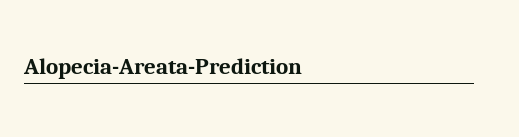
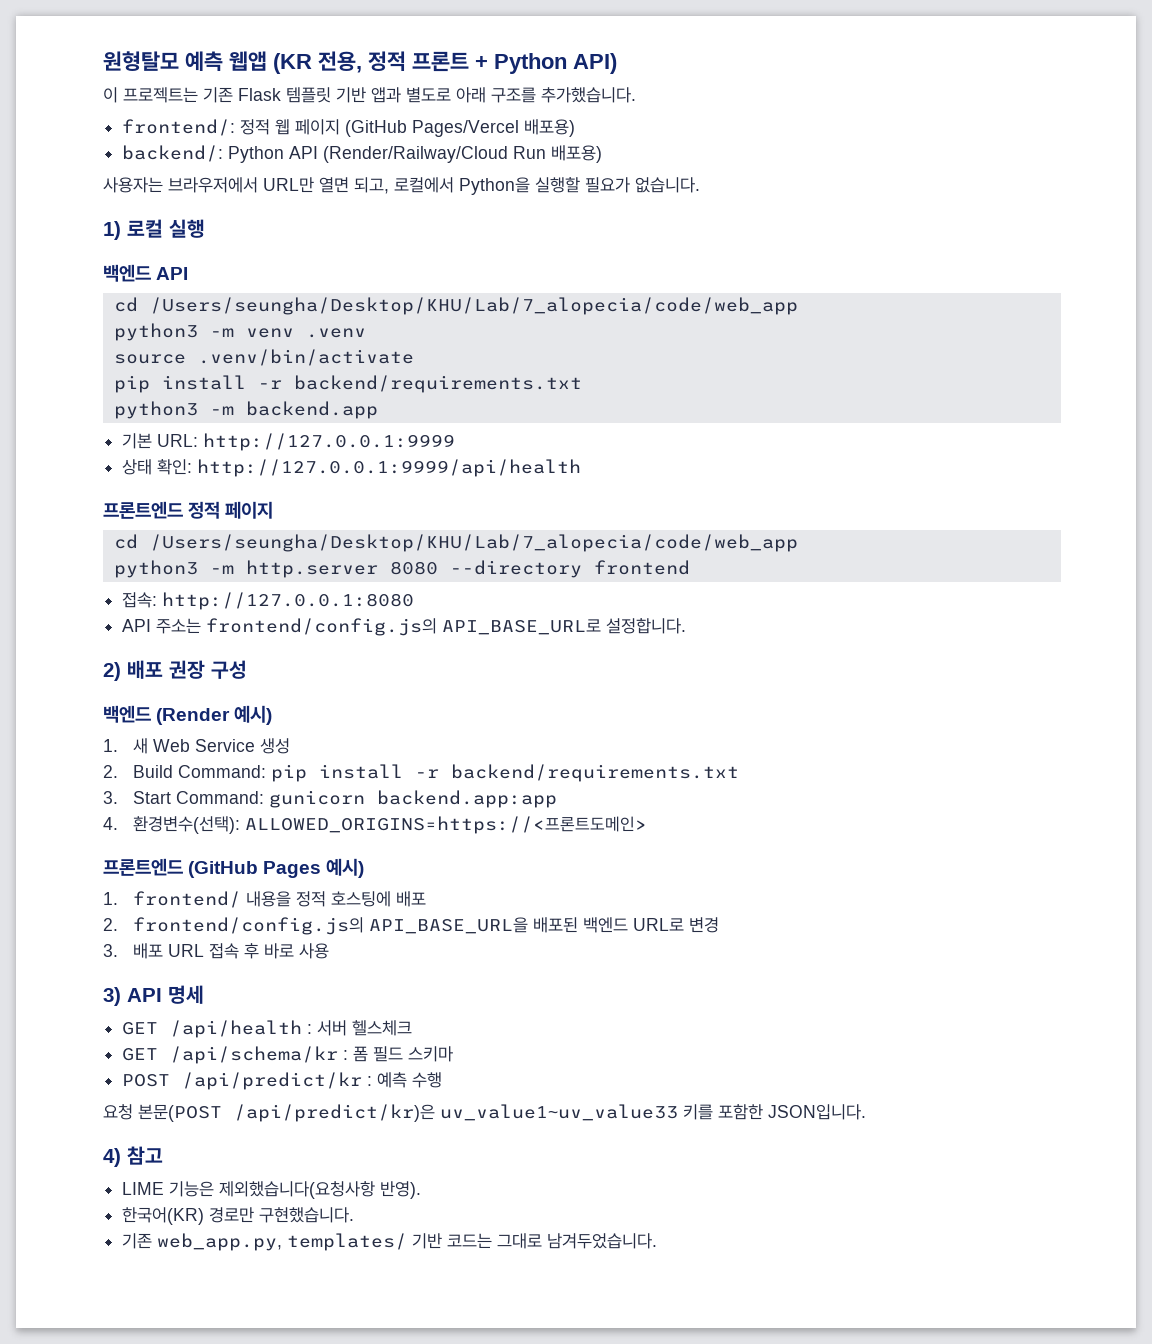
- Alopecia-Areata-Prediction
+ 원형탈모 예측 웹앱 (KR 전용, 정적 프론트 + Python API)
+ 이 프로젝트는 기존 Flask 템플릿 기반 앱과 별도로 아래 구조를 추가했습니다.
+ frontend/: 정적 웹 페이지 (GitHub Pages/Vercel 배포용)
+ backend/: Python API (Render/Railway/Cloud Run 배포용)
+ 사용자는 브라우저에서 URL만 열면 되고, 로컬에서 Python을 실행할 필요가 없습니다.
+ 1) 로컬 실행
+ 백엔드 API
+ cd /Users/seungha/Desktop/KHU/Lab/7_alopecia/code/web_app
+ python3 -m venv .venv
+ source .venv/bin/activate
+ pip install -r backend/requirements.txt
+ python3 -m backend.app
+ 기본 URL: http://127.0.0.1:9999
+ 상태 확인: http://127.0.0.1:9999/api/health
+ 프론트엔드 정적 페이지
+ cd /Users/seungha/Desktop/KHU/Lab/7_alopecia/code/web_app
+ python3 -m http.server 8080 --directory frontend
+ 접속: http://127.0.0.1:8080
+ API 주소는 frontend/config.js의 API_BASE_URL로 설정합니다.
+ 2) 배포 권장 구성
+ 백엔드 (Render 예시)
+ 1. 새 Web Service 생성
+ 2. Build Command: pip install -r backend/requirements.txt
+ 3. Start Command: gunicorn backend.app:app
+ 4. 환경변수(선택): ALLOWED_ORIGINS=https://<프론트도메인>
+ 프론트엔드 (GitHub Pages 예시)
+ 1. frontend/ 내용을 정적 호스팅에 배포
+ 2. frontend/config.js의 API_BASE_URL을 배포된 백엔드 URL로 변경
+ 3. 배포 URL 접속 후 바로 사용
+ 3) API 명세
+ GET /api/health : 서버 헬스체크
+ GET /api/schema/kr : 폼 필드 스키마
+ POST /api/predict/kr : 예측 수행
+ 요청 본문(POST /api/predict/kr)은 uv_value1~uv_value33 키를 포함한 JSON입니다.
+ 4) 참고
+ LIME 기능은 제외했습니다(요청사항 반영).
+ 한국어(KR) 경로만 구현했습니다.
+ 기존 web_app.py, templates/ 기반 코드는 그대로 남겨두었습니다.

